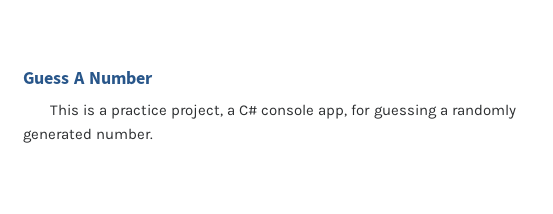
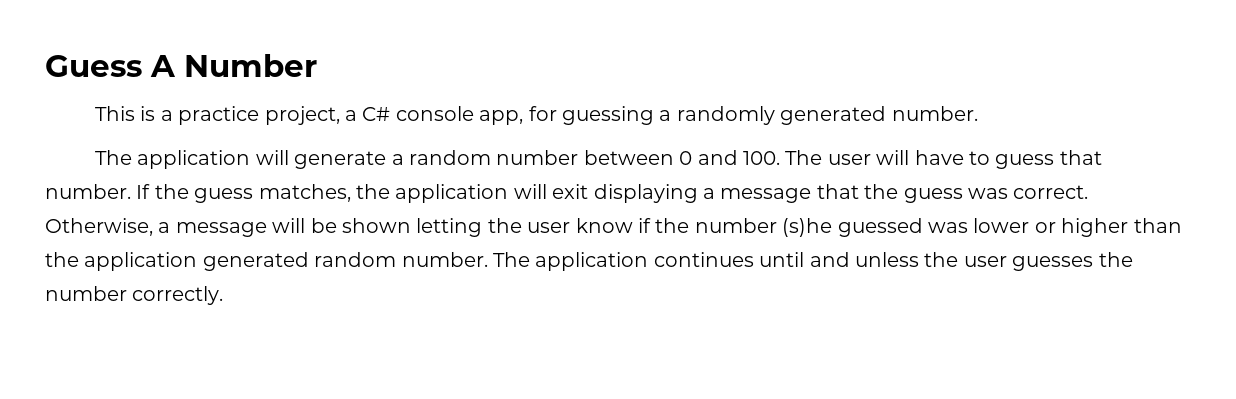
+ The application will generate a random number between 0 and 100. The user will have to guess that number. If the guess matches, the application will exit displaying a message that the guess was correct. Otherwise, a message will be shown letting the user know if the number (s)he guessed was lower or higher than the application generated random number. The application continues until and unless the user guesses the number correctly.

